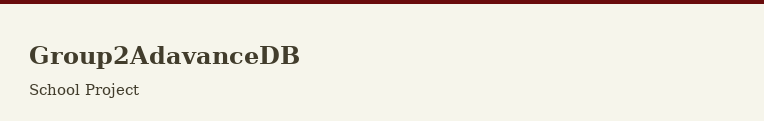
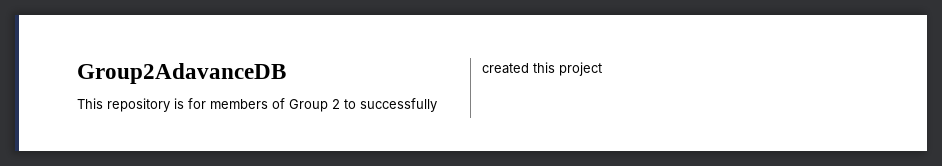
- School Project
+ This repository is for members of Group 2 to successfully created this project

